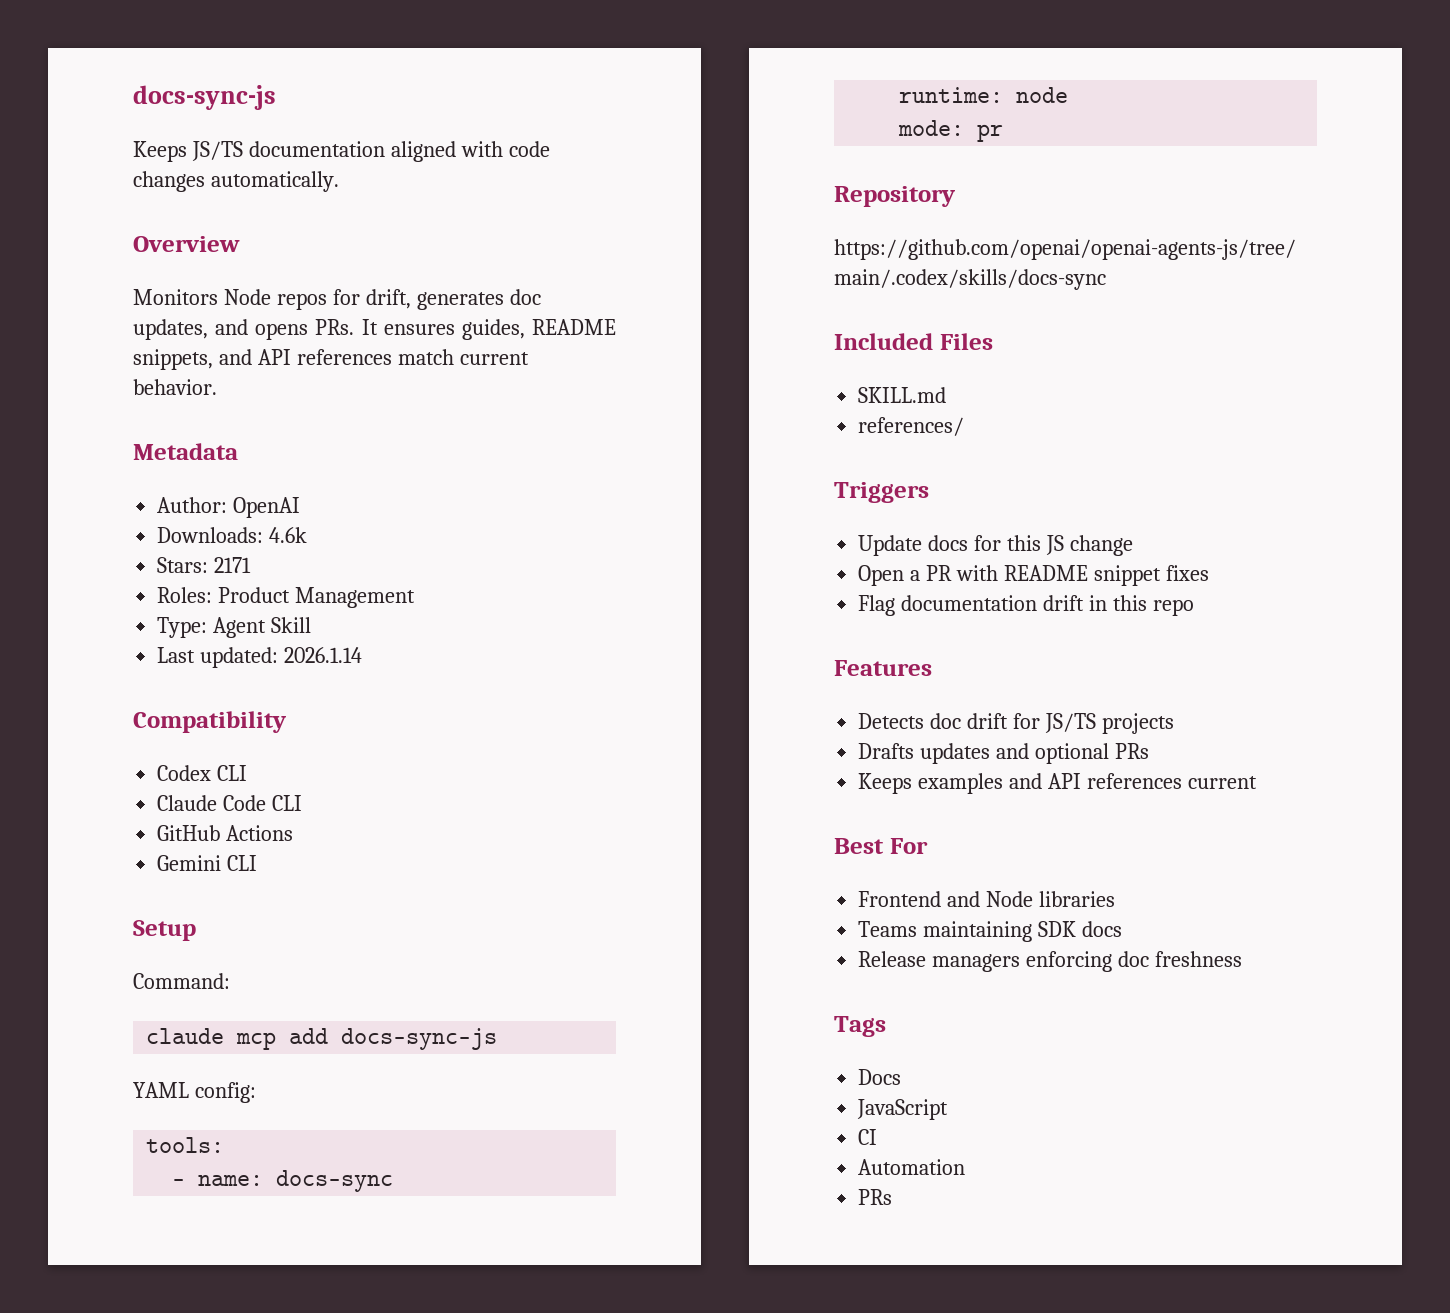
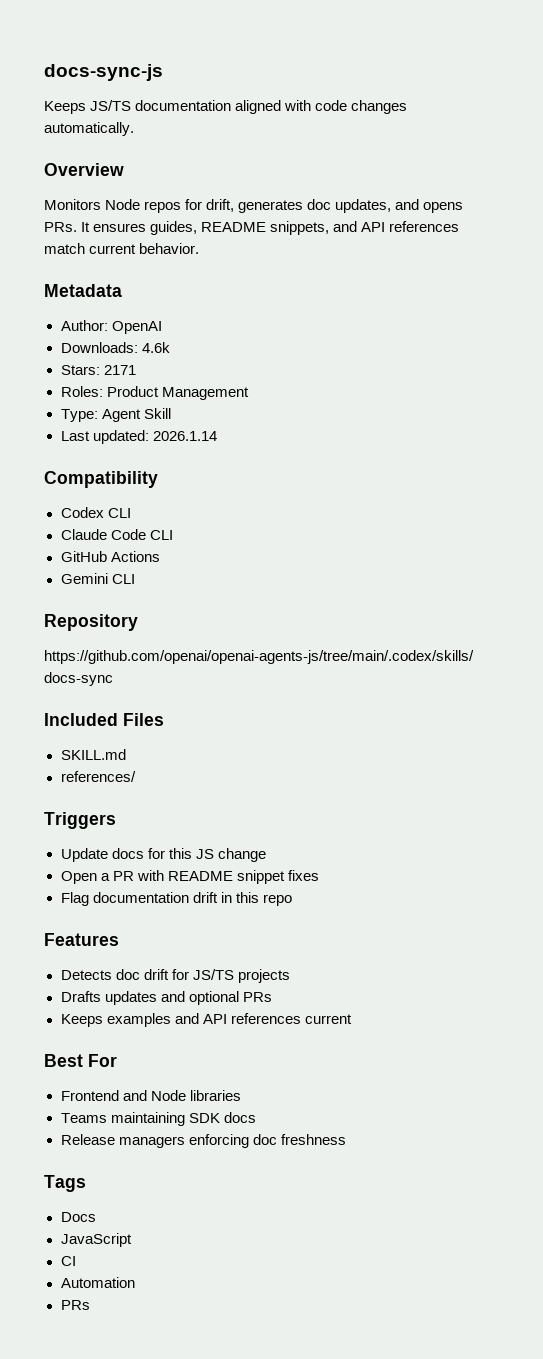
- Setup
- Command:
- claude mcp add docs-sync-js
- YAML config:
- tools:
- - name: docs-sync
- runtime: node
- mode: pr

